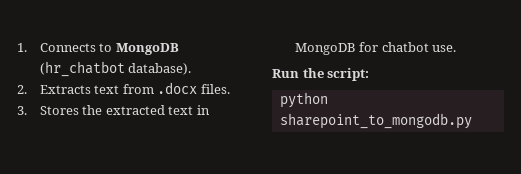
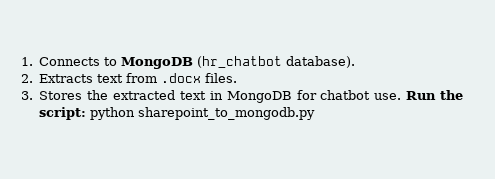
- 3. Stores the extracted text in MongoDB for chatbot use.
- Run the script:
- python sharepoint_to_mongodb.py
+ 3. Stores the extracted text in MongoDB for chatbot use. Run the script: python sharepoint_to_mongodb.py

